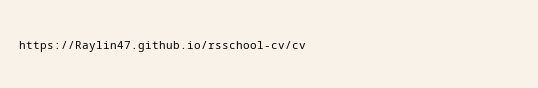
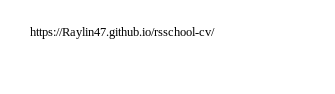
- https://Raylin47.github.io/rsschool-cv/cv
+ https://Raylin47.github.io/rsschool-cv/

